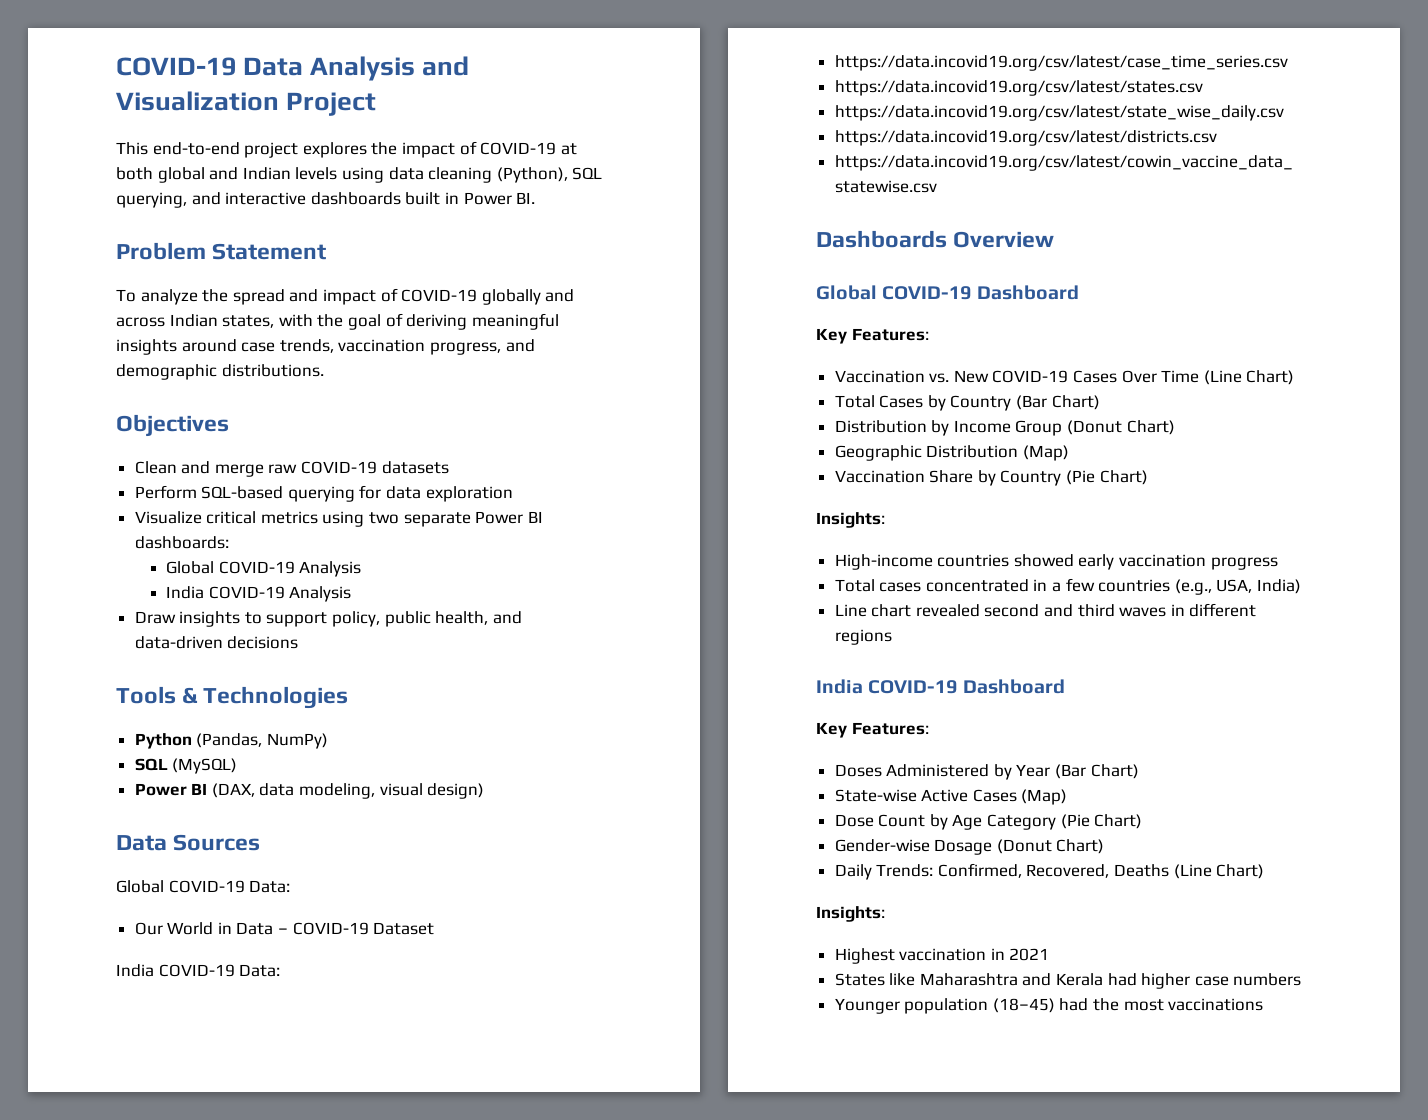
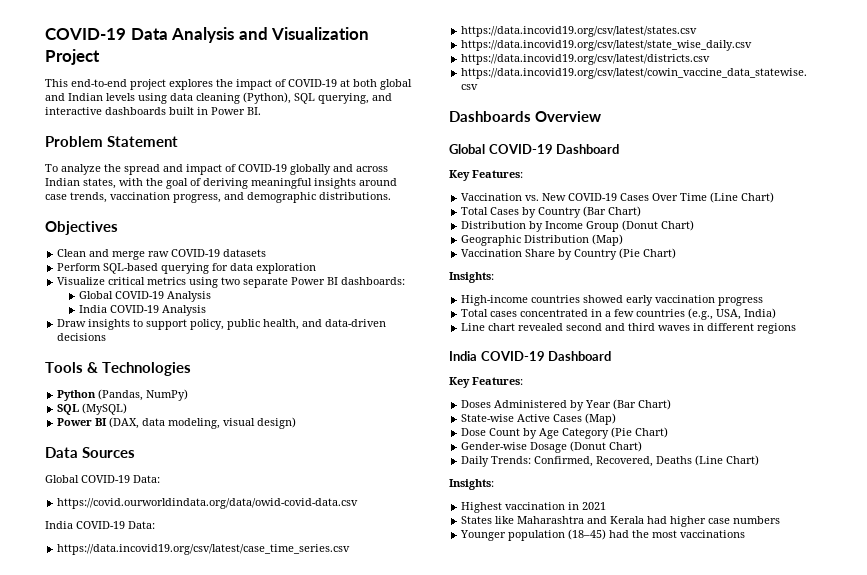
- Our World in Data – COVID-19 Dataset
+ https://covid.ourworldindata.org/data/owid-covid-data.csv

